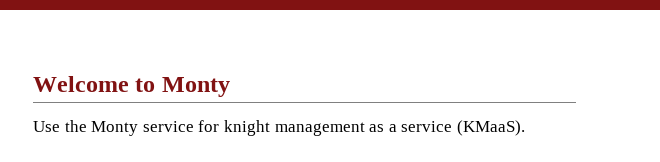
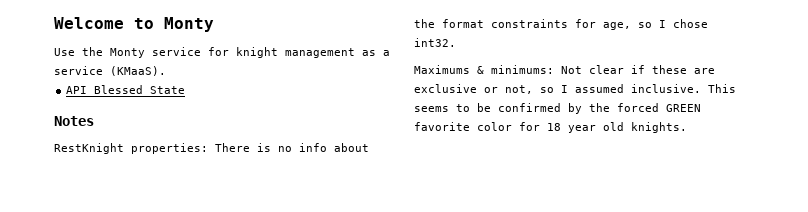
+ API Blessed State
+ Notes
+ RestKnight properties: There is no info about the format constraints for age, so I chose int32.
+ Maximums & minimums: Not clear if these are exclusive or not, so I assumed inclusive. This seems to be confirmed by the forced GREEN favorite color for 18 year old knights.

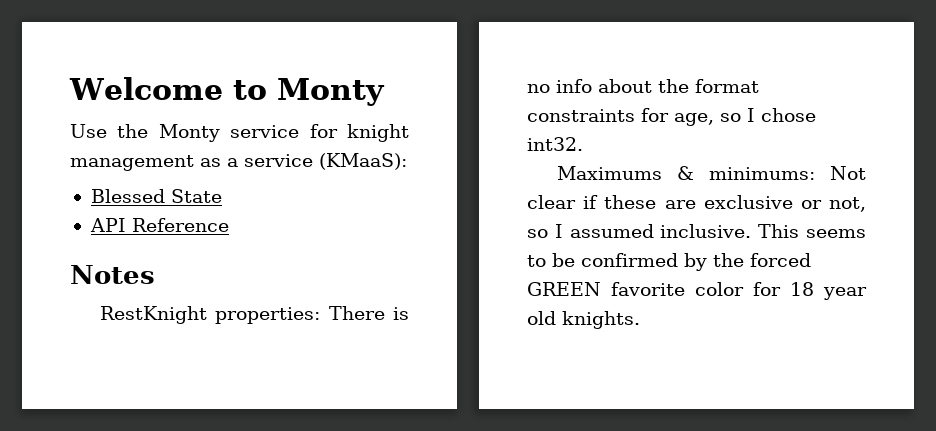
- Use the Monty service for knight management as a service (KMaaS).
+ Use the Monty service for knight management as a service (KMaaS):
+ Blessed State
- API Blessed State
+ API Reference

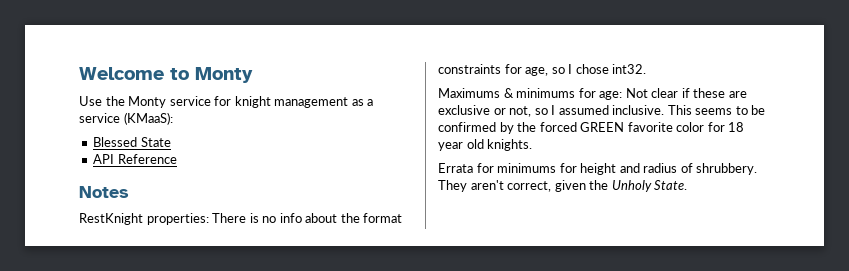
- Maximums & minimums: Not clear if these are exclusive or not, so I assumed inclusive.
+ Maximums & minimums for age: Not clear if these are exclusive or not, so I assumed inclusive.
+ Errata for minimums for height and radius of shrubbery. They aren't correct, given the Unholy State.

